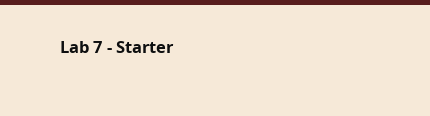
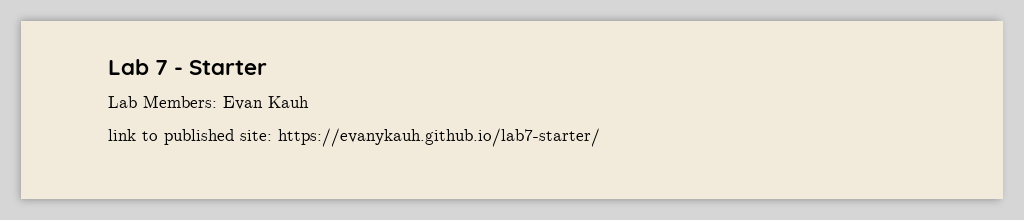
+ Lab Members: Evan Kauh
+ link to published site: https://evanykauh.github.io/lab7-starter/

